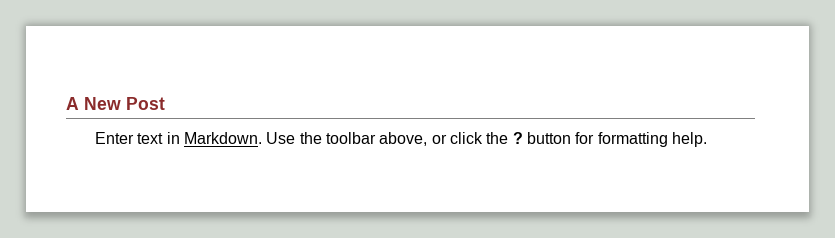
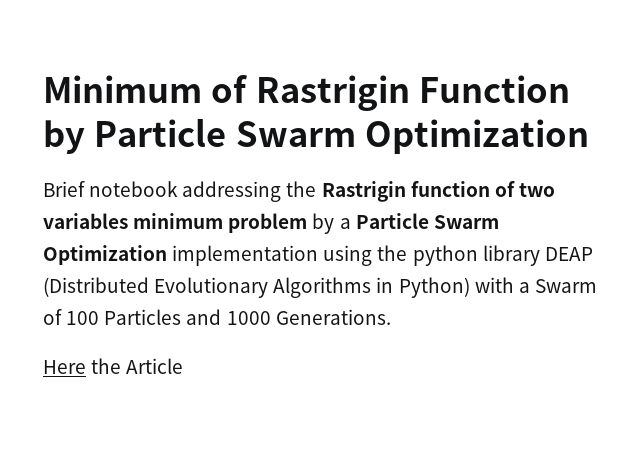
- A New Post
- Enter text in Markdown. Use the toolbar above, or click the ? button for formatting help.
+ Minimum of Rastrigin Function by Particle Swarm Optimization
+ Brief notebook addressing the Rastrigin function of two variables minimum problem by a Particle Swarm Optimization implementation using the python library DEAP (Distributed Evolutionary Algorithms in Python) with a Swarm of 100 Particles and 1000 Generations.
+ Here the Article

